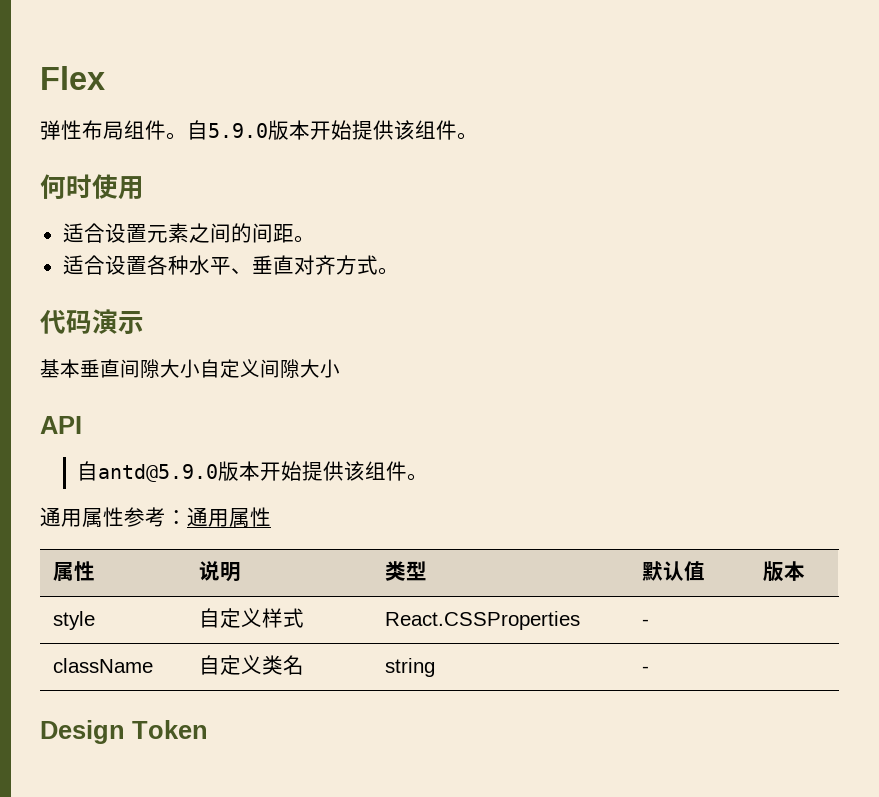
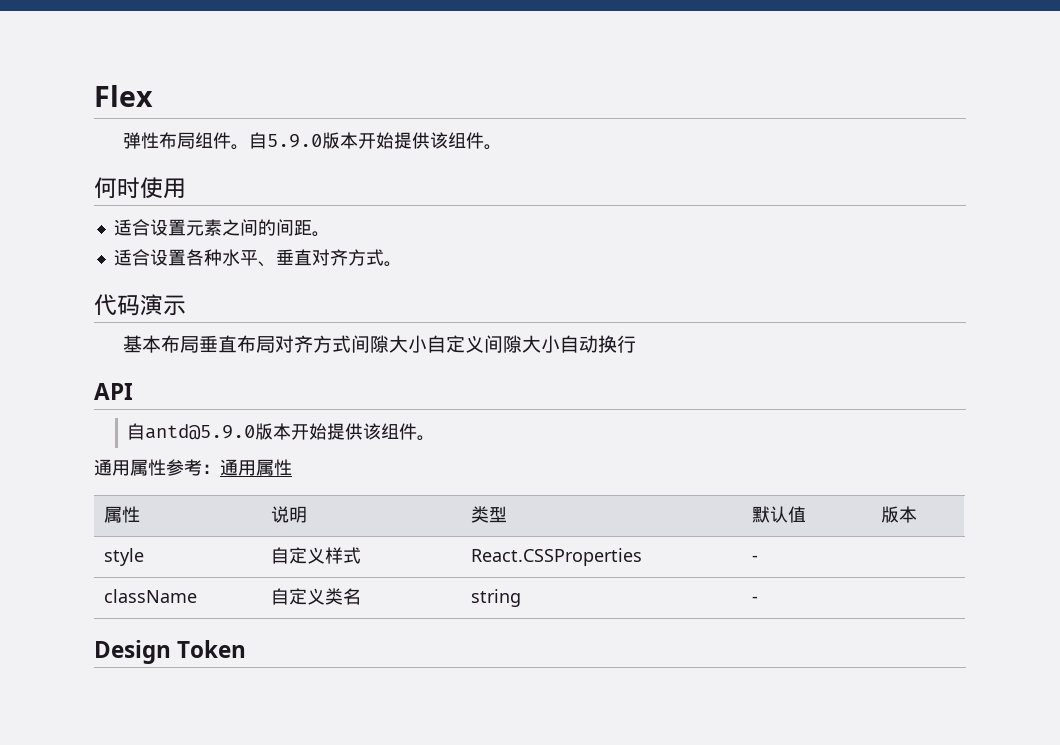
- 基本垂直间隙大小自定义间隙大小
+ 基本布局垂直布局对齐方式间隙大小自定义间隙大小自动换行

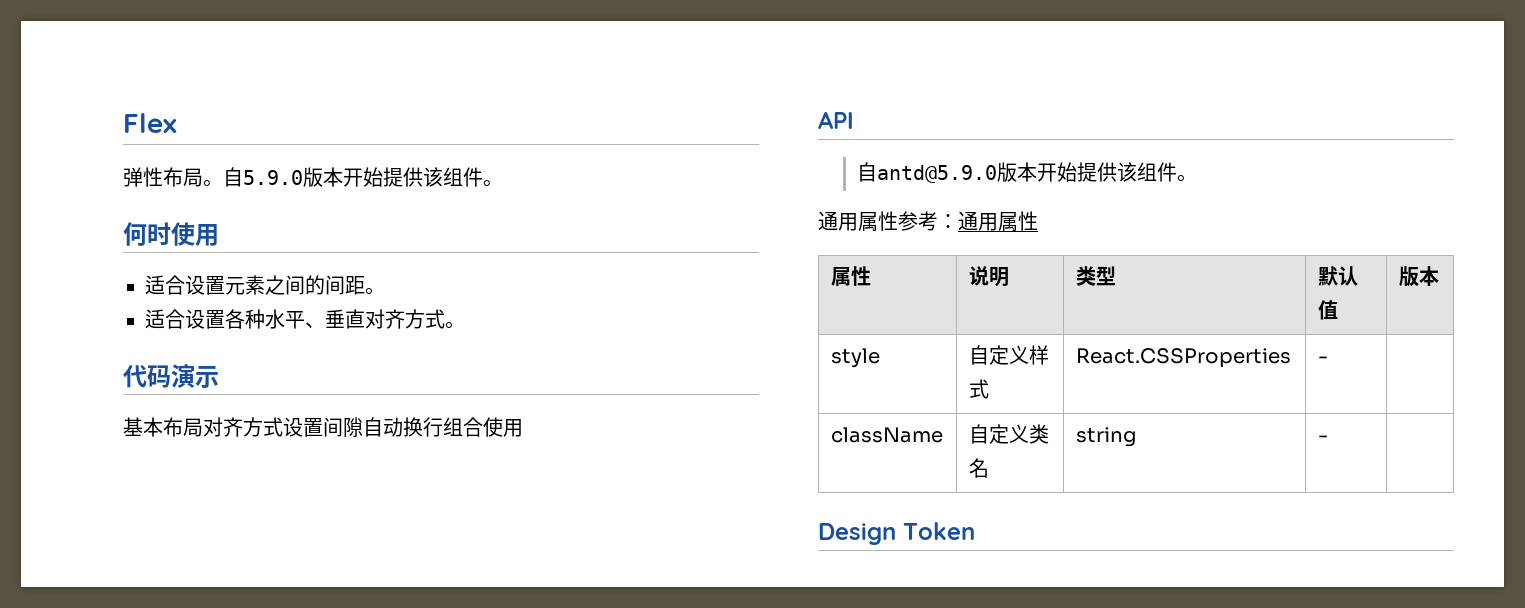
- 弹性布局组件。
+ 弹性布局。
- 基本布局垂直布局对齐方式间隙大小自定义间隙大小自动换行
+ 基本布局对齐方式设置间隙自动换行组合使用

